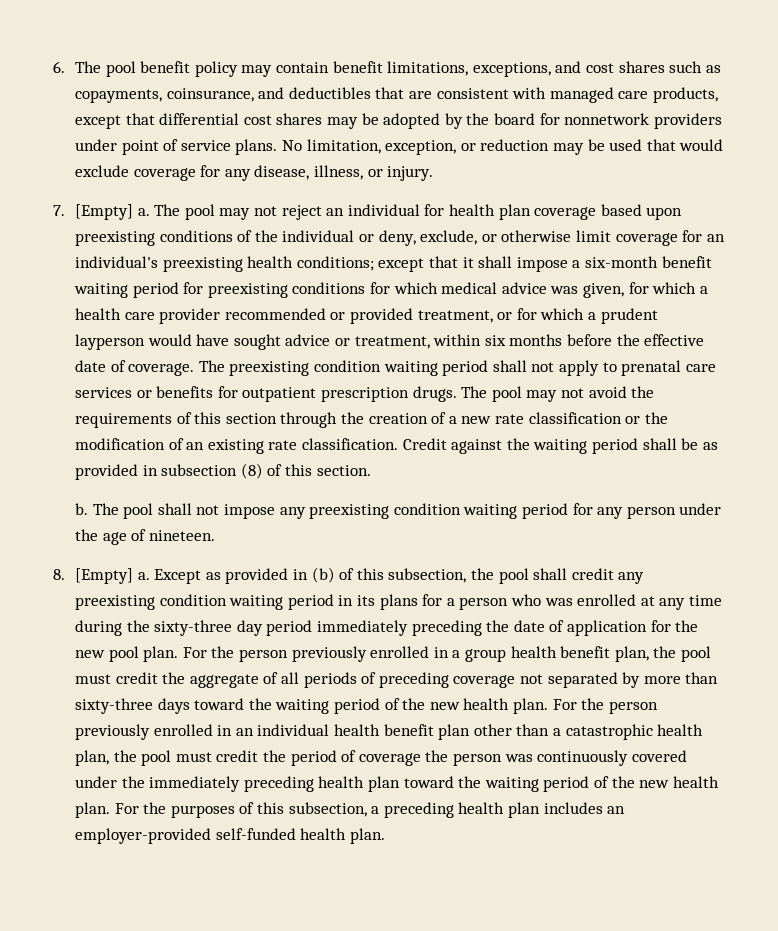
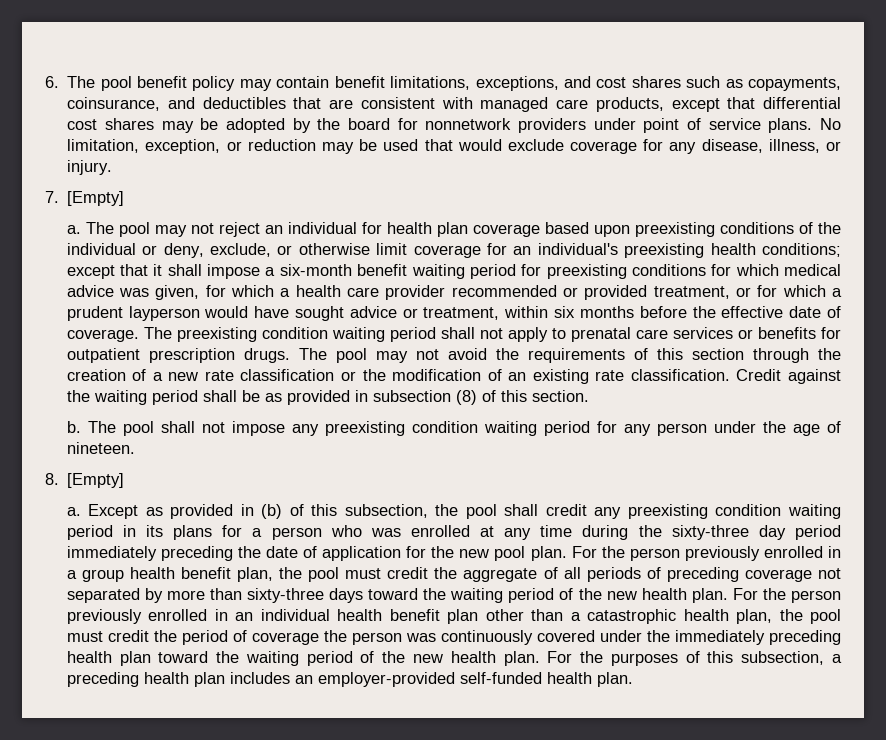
- 7. [Empty] a.
+ 7. [Empty]
+ a.
- 8. [Empty] a.
+ 8. [Empty]
+ a.

